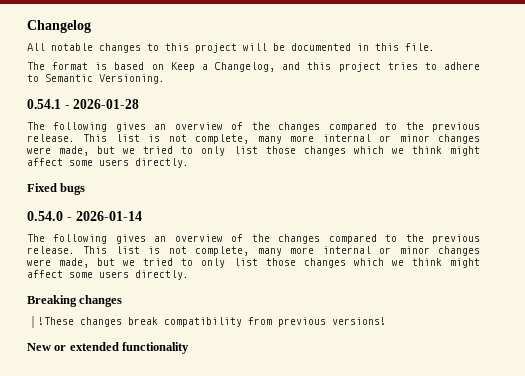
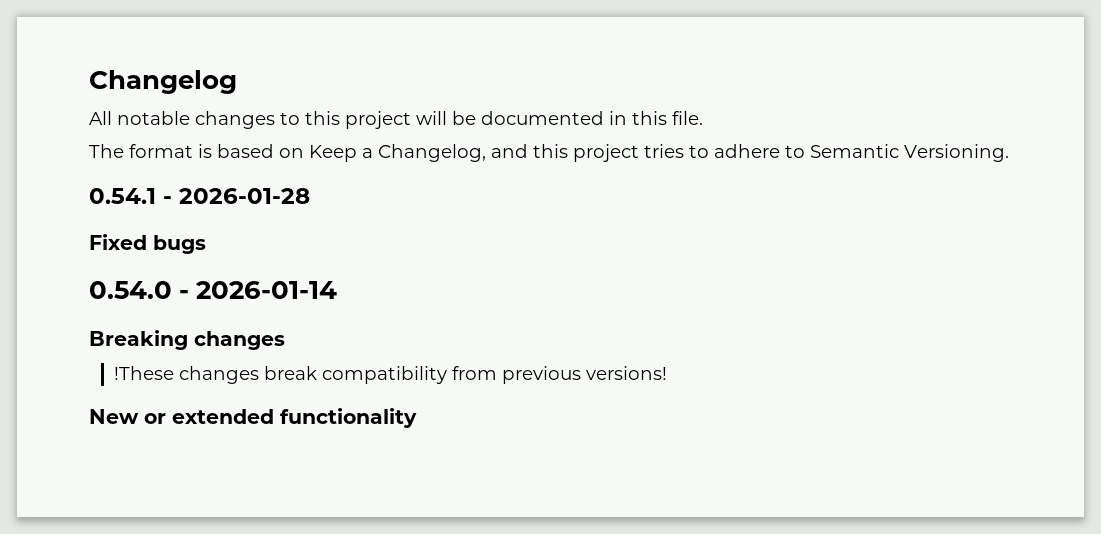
  0.54.1 - 2026-01-28
- The following gives an overview of the changes compared to the previous release. This list is not complete, many more internal or minor changes were made, but we tried to only list those changes which we think might affect some users directly.
  0.54.0 - 2026-01-14
- The following gives an overview of the changes compared to the previous release. This list is not complete, many more internal or minor changes were made, but we tried to only list those changes which we think might affect some users directly.

